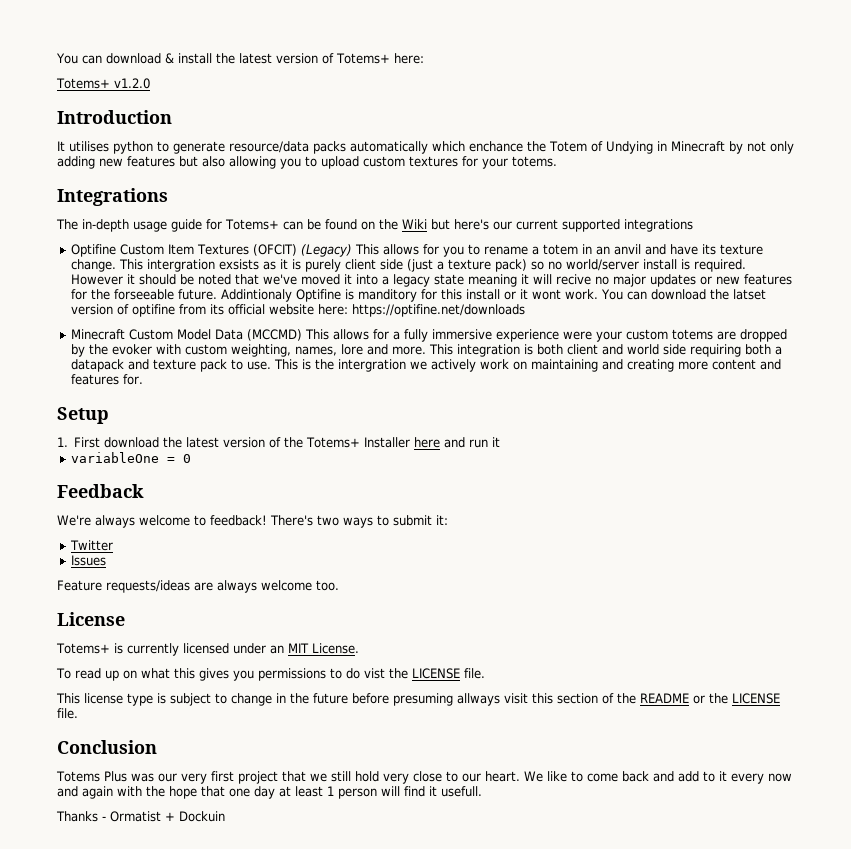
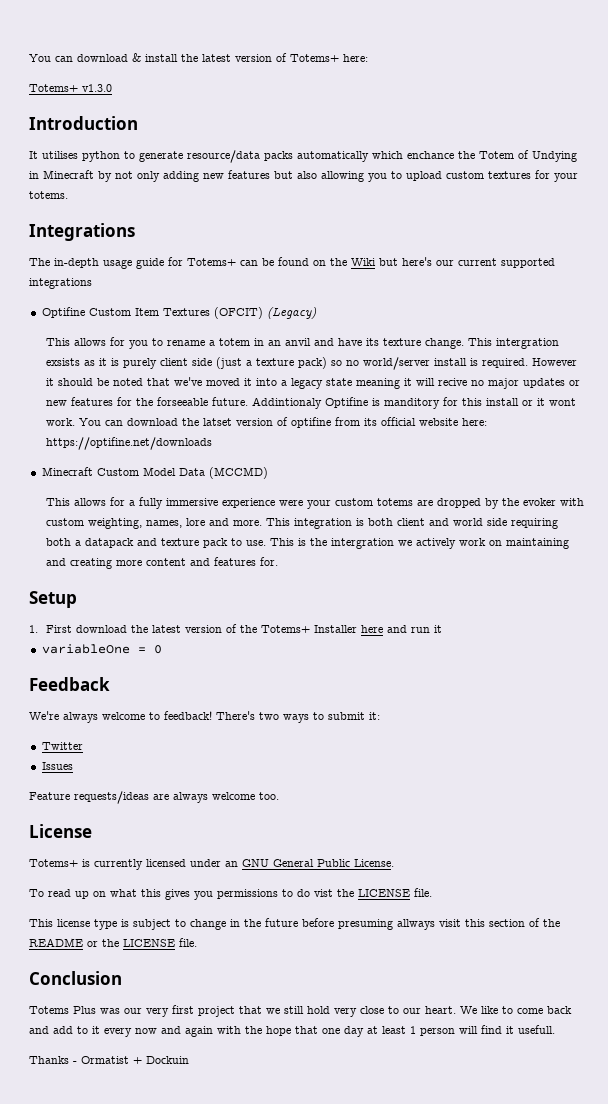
- Totems+ v1.2.0
+ Totems+ v1.3.0
- Optifine Custom Item Textures (OFCIT) (Legacy) This allows for you to rename a totem in an anvil and have its texture change.
+ Optifine Custom Item Textures (OFCIT) (Legacy)
+ This allows for you to rename a totem in an anvil and have its texture change.
- Minecraft Custom Model Data (MCCMD) This allows for a fully immersive experience were your custom totems are dropped by the evoker with custom weighting, names, lore and more.
+ Minecraft Custom Model Data (MCCMD)
+ This allows for a fully immersive experience were your custom totems are dropped by the evoker with custom weighting, names, lore and more.
- Totems+ is currently licensed under an MIT License.
+ Totems+ is currently licensed under an GNU General Public License.

